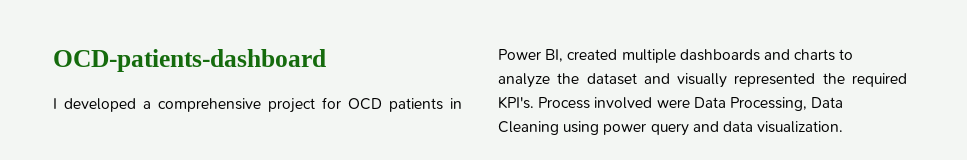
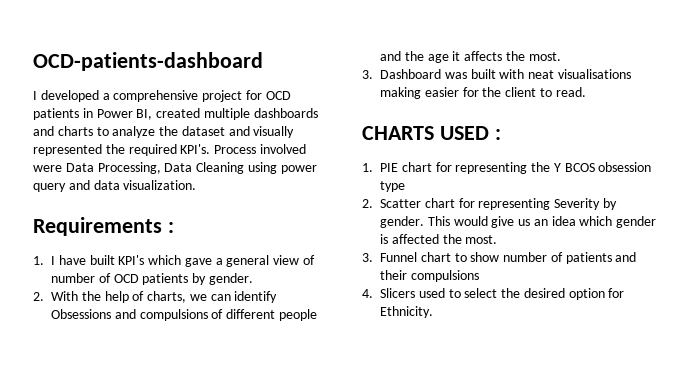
+ Requirements :
+ 1. I have built KPI's which gave a general view of number of OCD patients by gender.
+ 2. With the help of charts, we can identify Obsessions and compulsions of different people and the age it affects the most.
+ 3. Dashboard was built with neat visualisations making easier for the client to read.
+ CHARTS USED :
+ 1. PIE chart for representing the Y BCOS obsession type
+ 2. Scatter chart for representing Severity by gender. This would give us an idea which gender is affected the most.
+ 3. Funnel chart to show number of patients and their compulsions
+ 4. Slicers used to select the desired option for Ethnicity.

